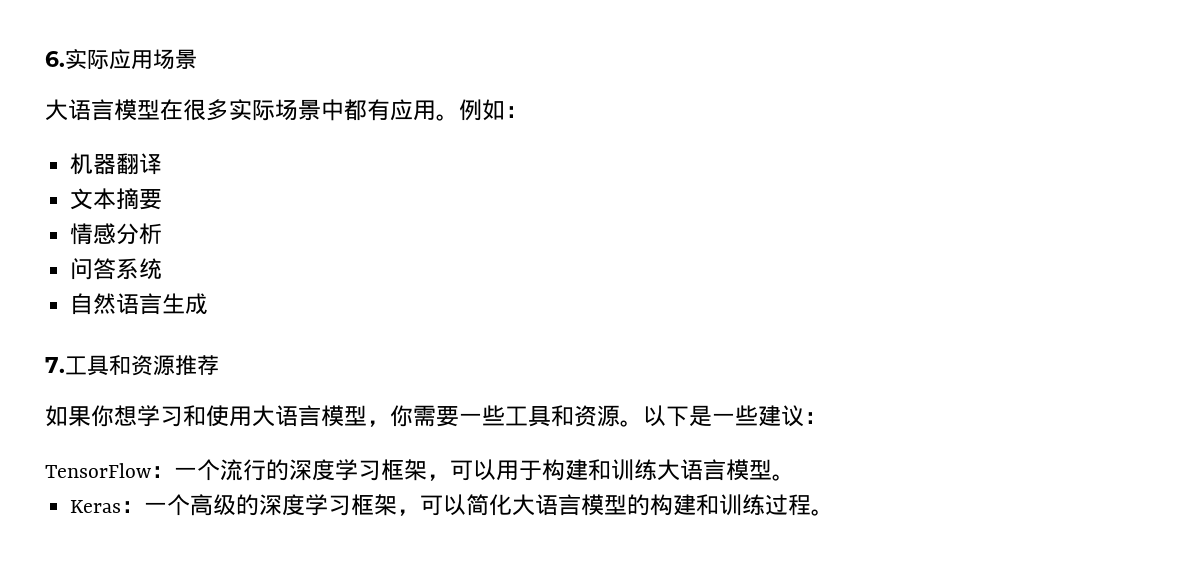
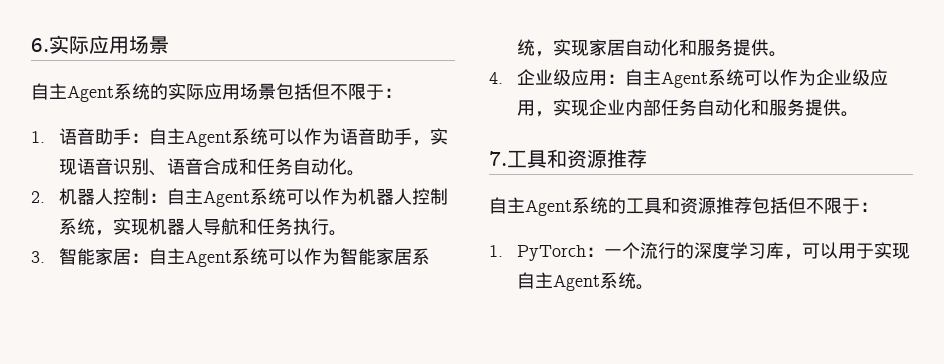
- 大语言模型在很多实际场景中都有应用。例如：
- 机器翻译
- 文本摘要
- 情感分析
- 问答系统
- 自然语言生成
+ 自主Agent系统的实际应用场景包括但不限于：
+ 1.语音助手：自主Agent系统可以作为语音助手，实现语音识别、语音合成和任务自动化。
+ 2.机器人控制：自主Agent系统可以作为机器人控制系统，实现机器人导航和任务执行。
+ 3.智能家居：自主Agent系统可以作为智能家居系统，实现家居自动化和服务提供。
+ 4.企业级应用：自主Agent系统可以作为企业级应用，实现企业内部任务自动化和服务提供。
- 如果你想学习和使用大语言模型，你需要一些工具和资源。以下是一些建议：
- TensorFlow：一个流行的深度学习框架，可以用于构建和训练大语言模型。
- Keras：一个高级的深度学习框架，可以简化大语言模型的构建和训练过程。
+ 自主Agent系统的工具和资源推荐包括但不限于：
+ 1. PyTorch：一个流行的深度学习库，可以用于实现自主Agent系统。

